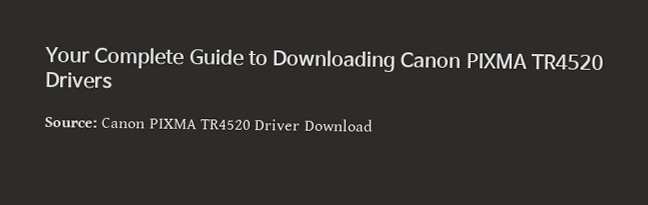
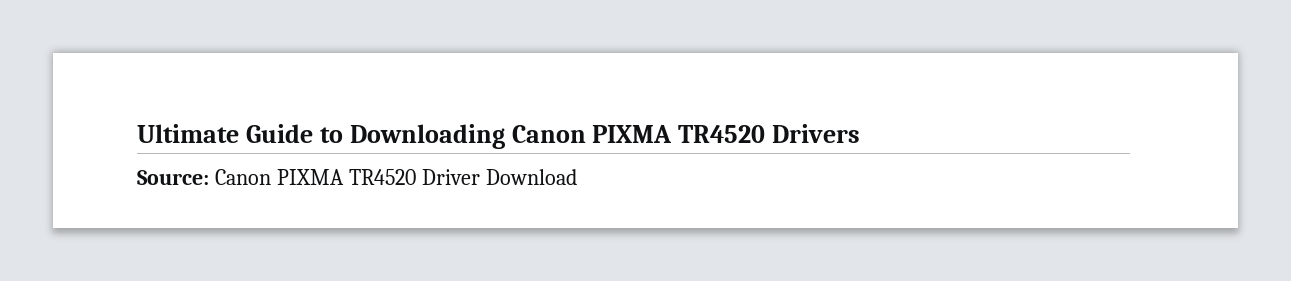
- Your Complete Guide to Downloading Canon PIXMA TR4520 Drivers
+ Ultimate Guide to Downloading Canon PIXMA TR4520 Drivers

